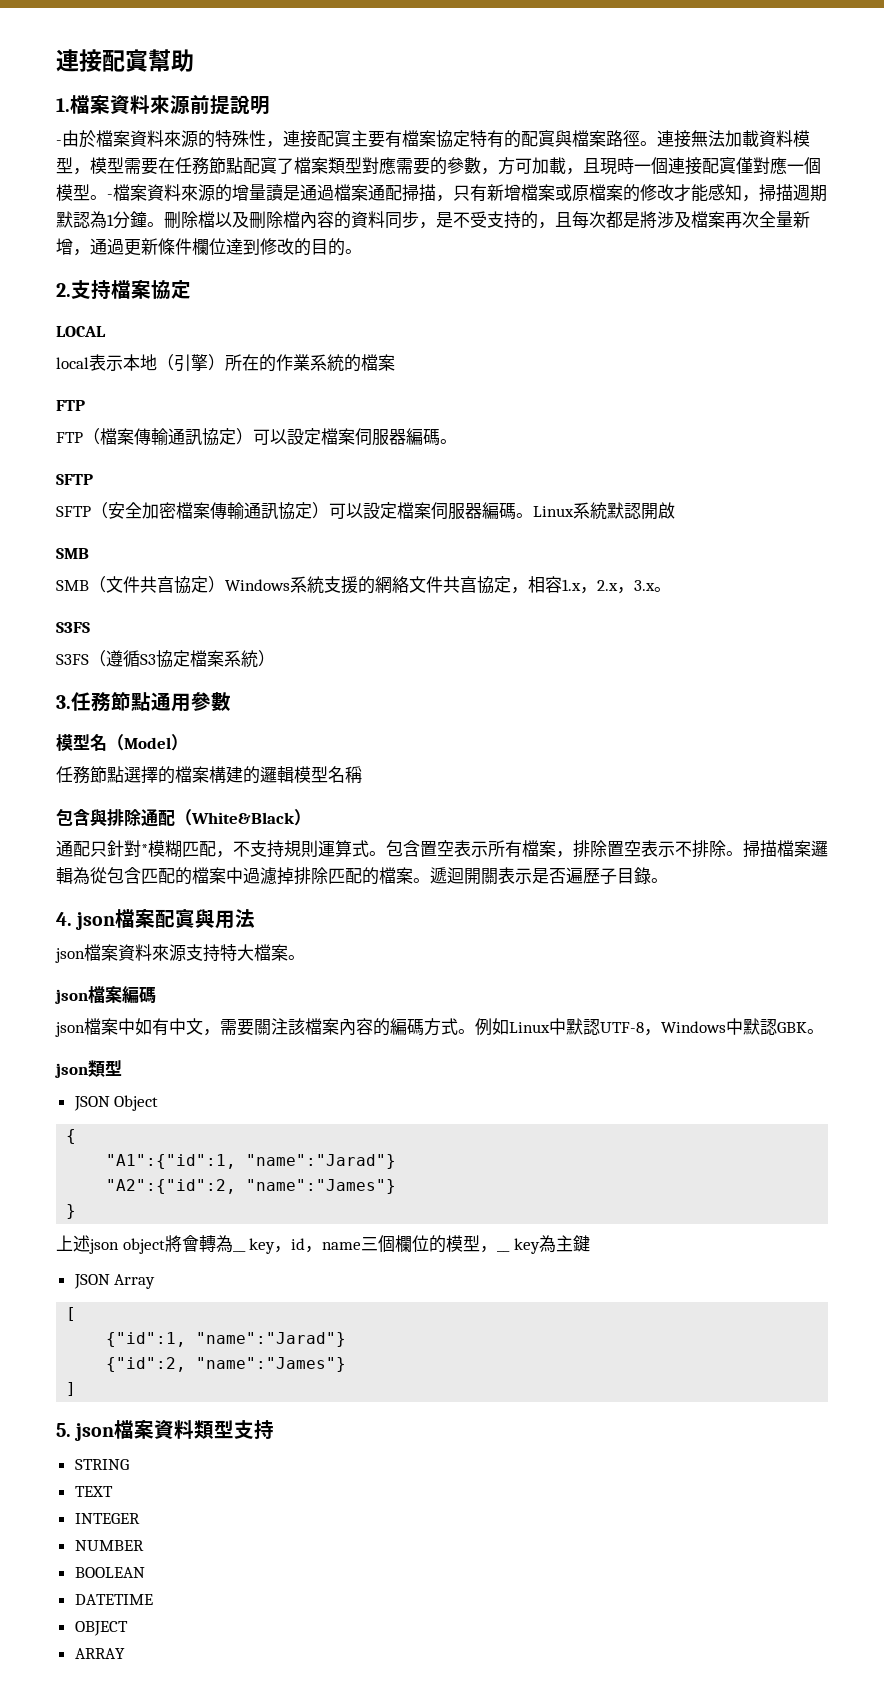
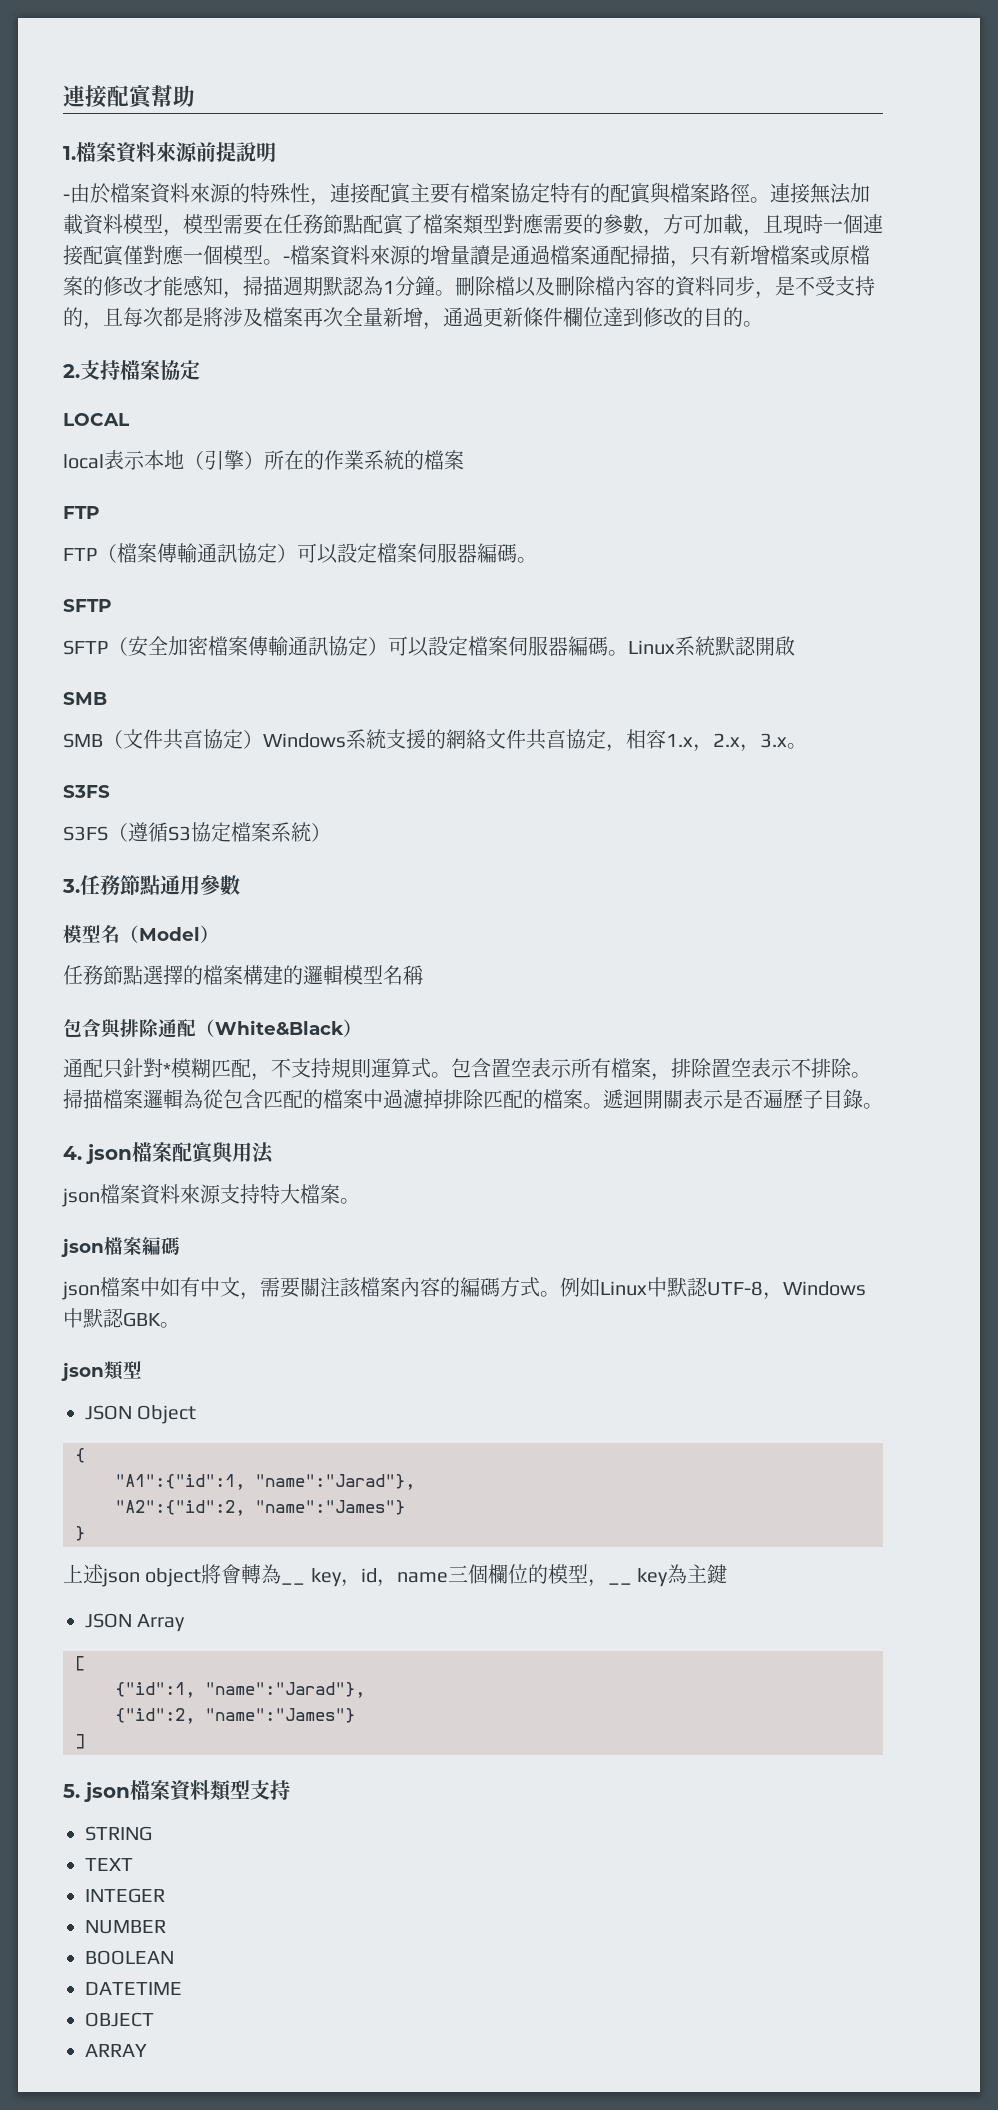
- "A1":{"id":1, "name":"Jarad"}
+ "A1":{"id":1, "name":"Jarad"},
- {"id":1, "name":"Jarad"}
+ {"id":1, "name":"Jarad"},

